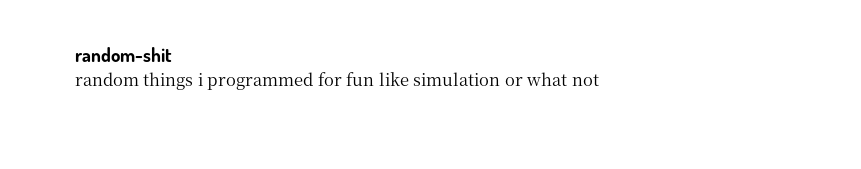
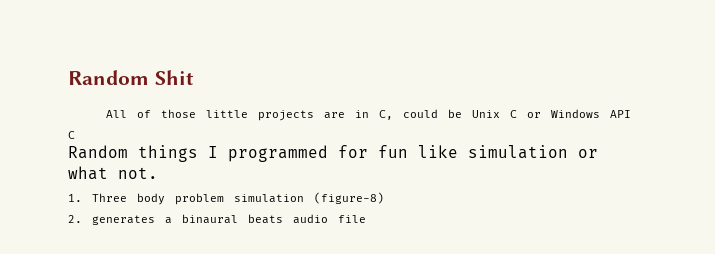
- random-shit
- random things i programmed for fun like simulation or what not
+ Random Shit
+ All of those little projects are in C, could be Unix C or Windows API C
+ Random things I programmed for fun like simulation or what not.
+ 1. Three body problem simulation (figure-8)
+ 2. generates a binaural beats audio file

